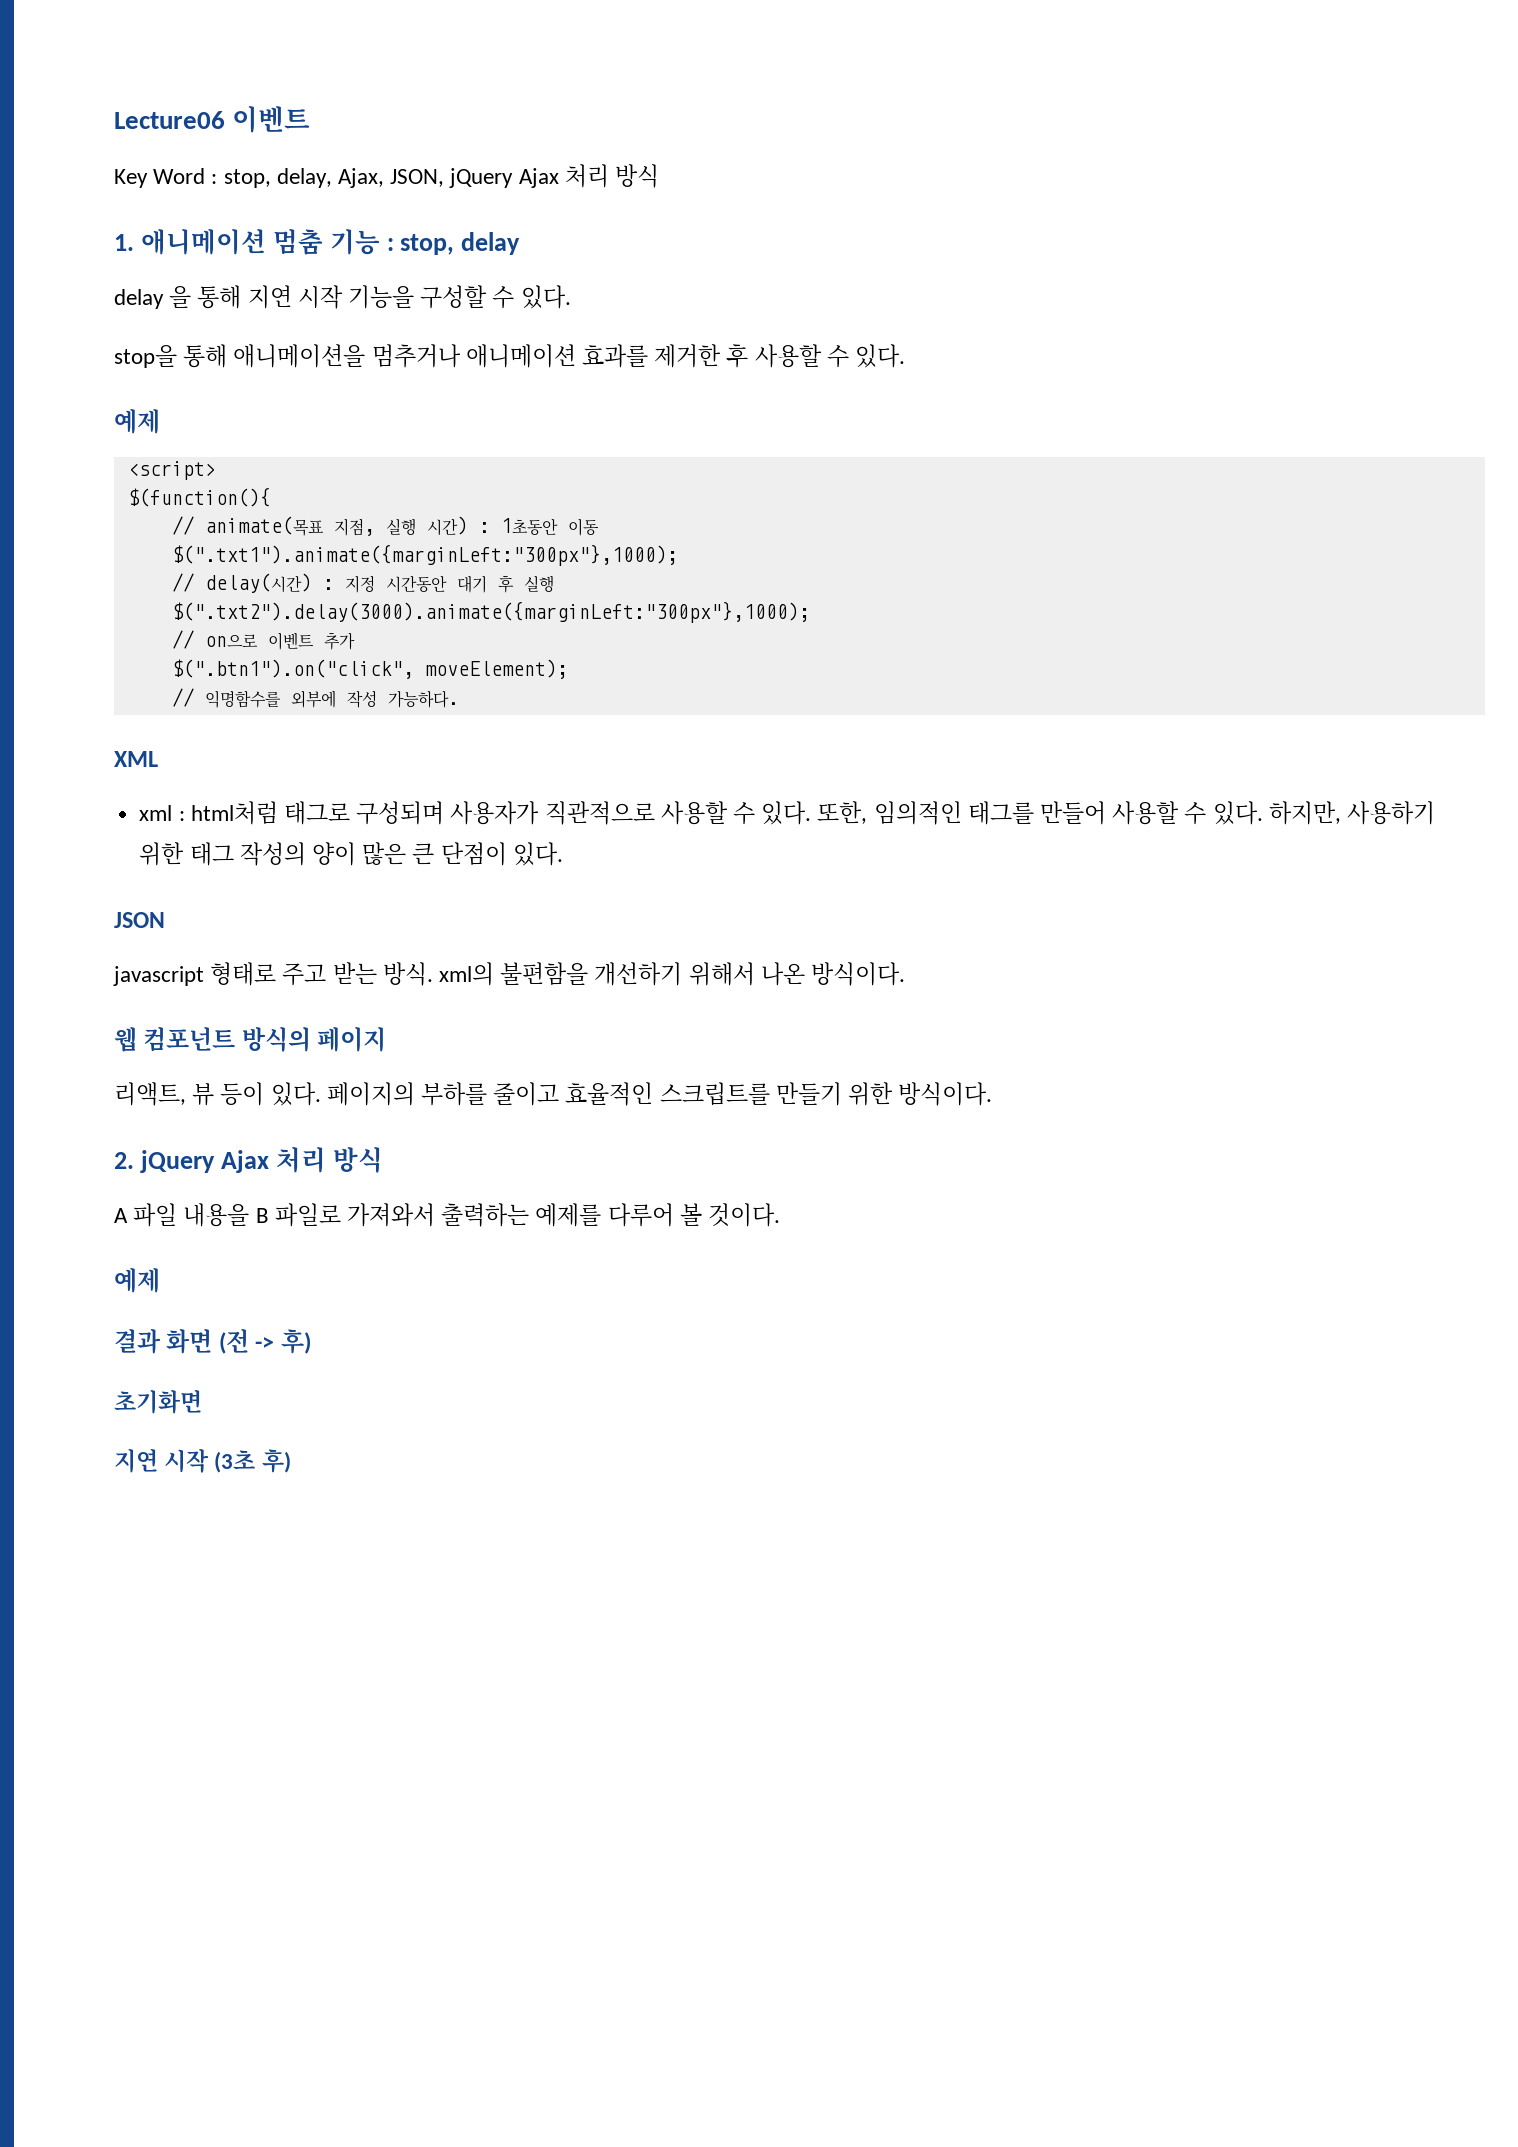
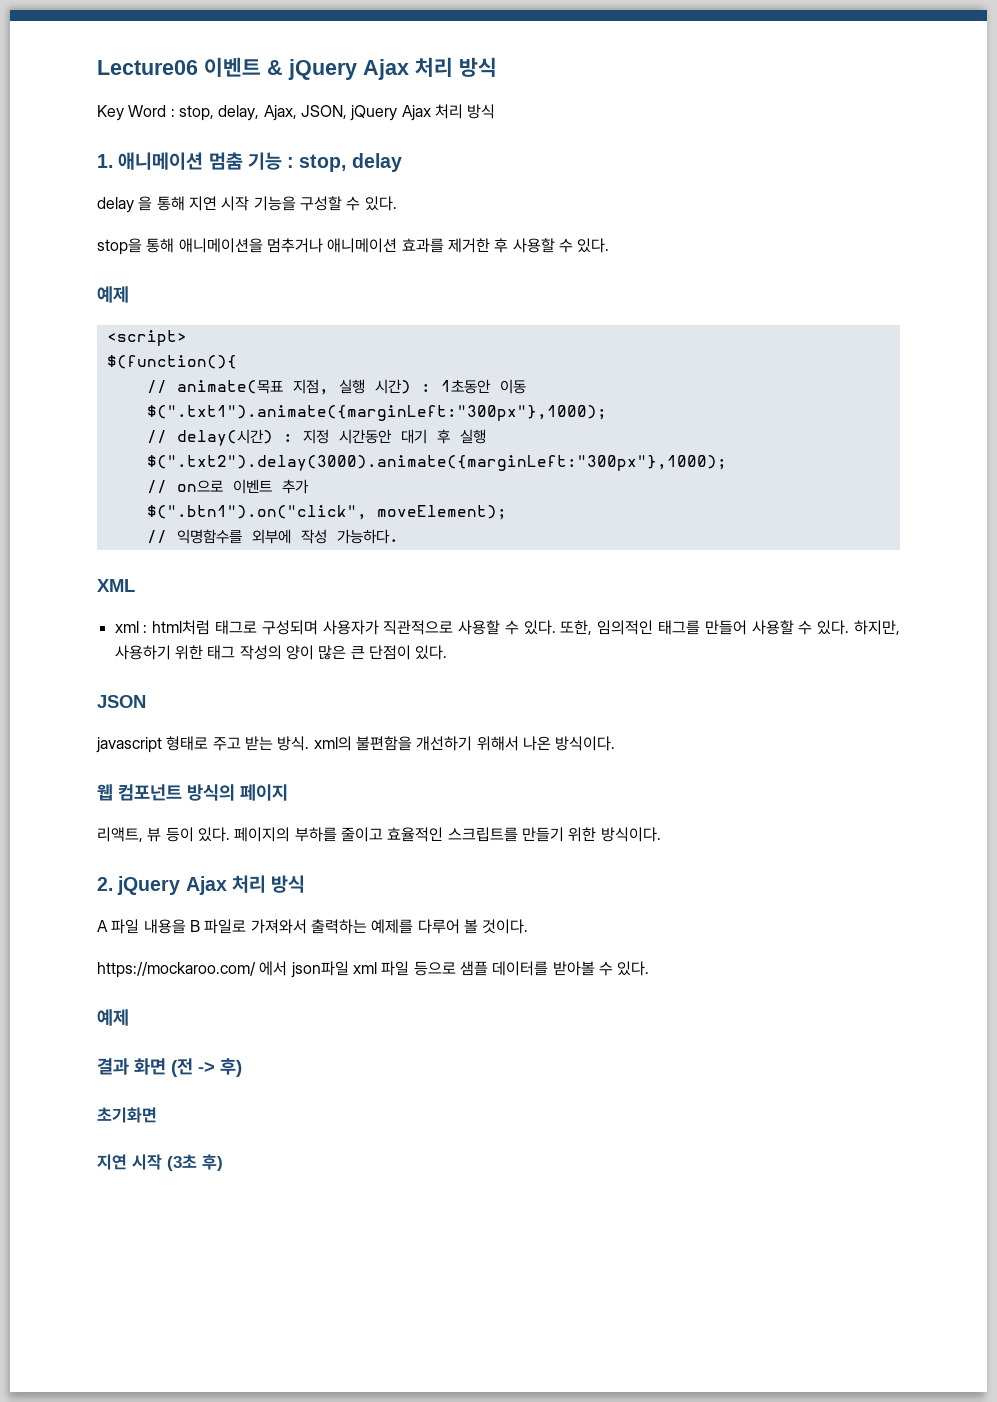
- Lecture06 이벤트
+ Lecture06 이벤트 & jQuery Ajax 처리 방식
+ https://mockaroo.com/ 에서 json파일 xml 파일 등으로 샘플 데이터를 받아볼 수 있다.

